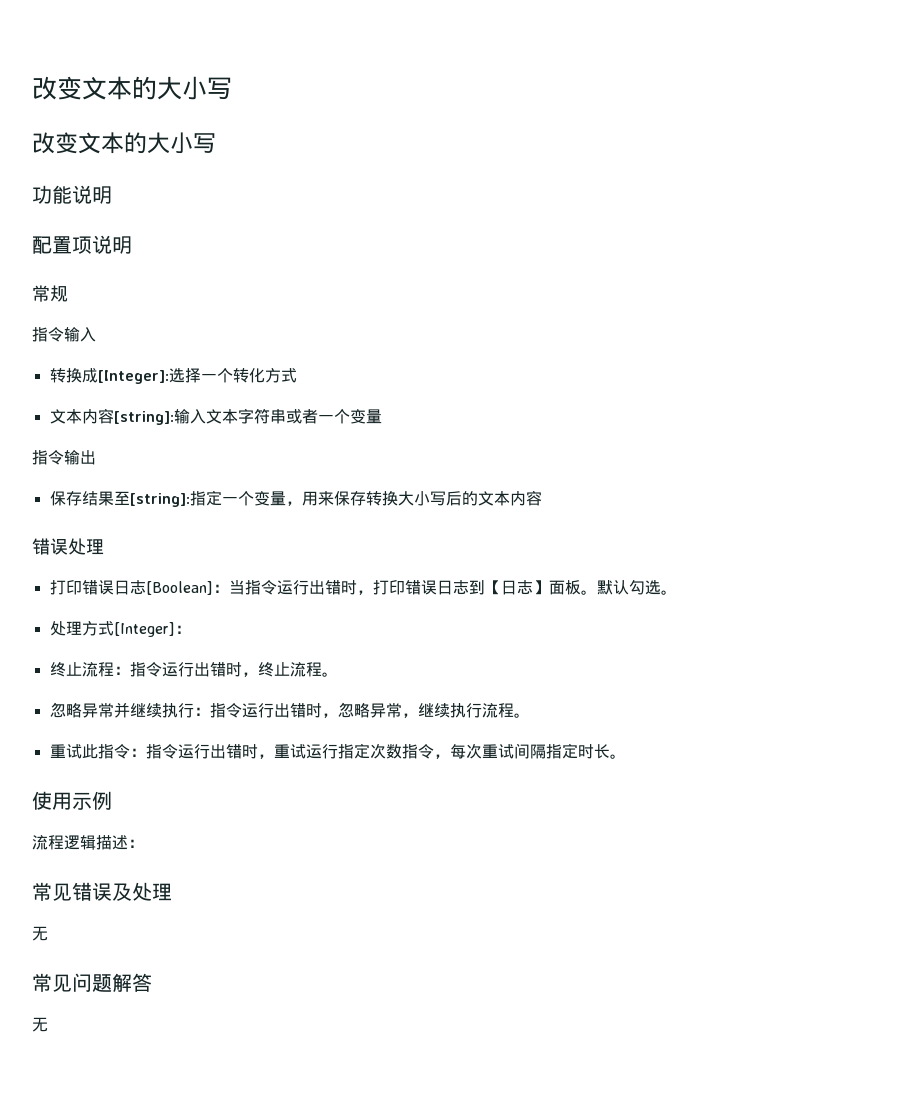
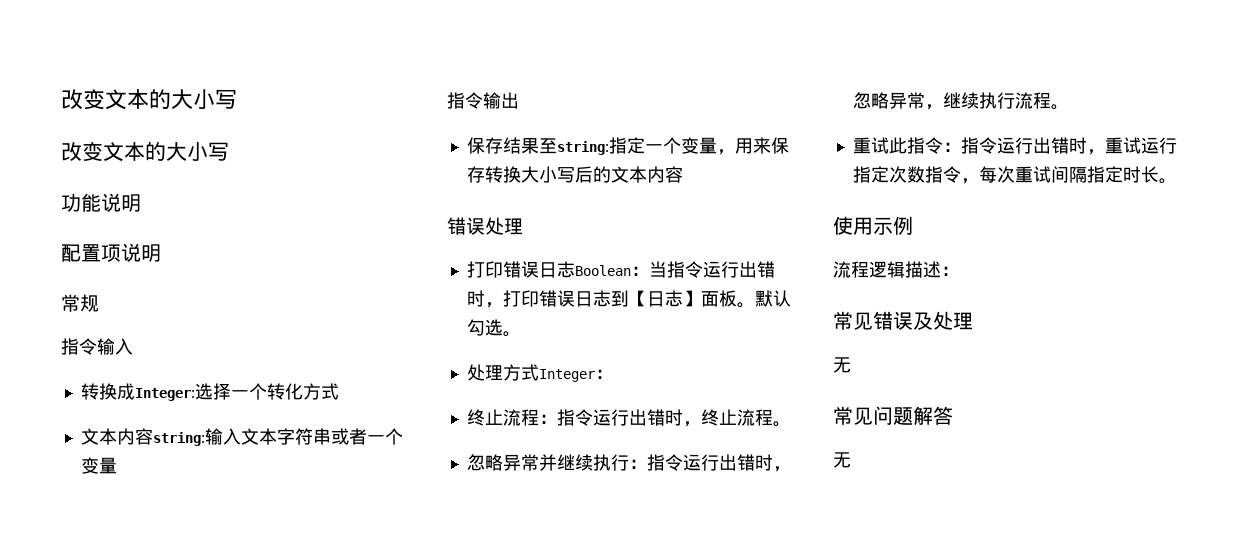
- 转换成[Integer]:选择一个转化方式
+ 转换成Integer:选择一个转化方式
- 文本内容[string]:输入文本字符串或者一个变量
+ 文本内容string:输入文本字符串或者一个变量
- 保存结果至[string]:指定一个变量，用来保存转换大小写后的文本内容
+ 保存结果至string:指定一个变量，用来保存转换大小写后的文本内容
- 打印错误日志[Boolean]：当指令运行出错时，打印错误日志到【日志】面板。
+ 打印错误日志Boolean：当指令运行出错时，打印错误日志到【日志】面板。
- 处理方式[Integer]：
+ 处理方式Integer：

